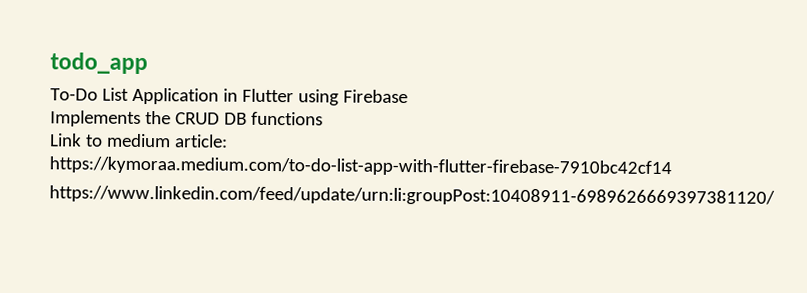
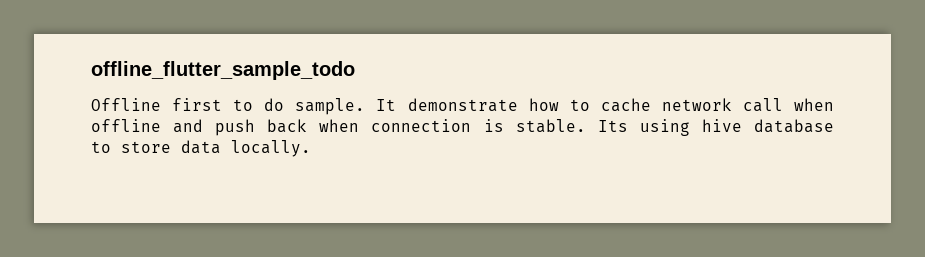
- todo_app
- To-Do List Application in Flutter using Firebase
- Implements the CRUD DB functions
- Link to medium article: https://kymoraa.medium.com/to-do-list-app-with-flutter-firebase-7910bc42cf14
- https://www.linkedin.com/feed/update/urn:li:groupPost:10408911-6989626669397381120/
+ offline_flutter_sample_todo
+ Offline first to do sample. It demonstrate how to cache network call when offline and push back when connection is stable. Its using hive database to store data locally.

